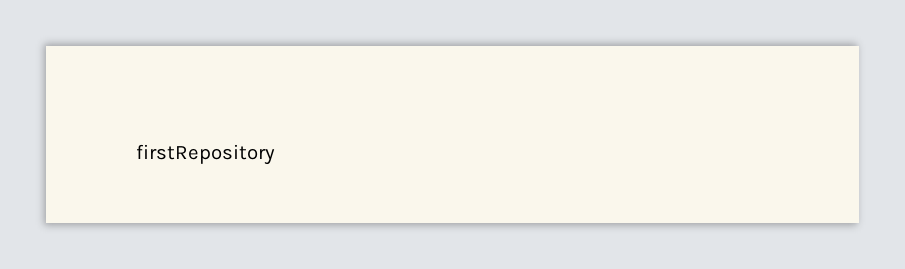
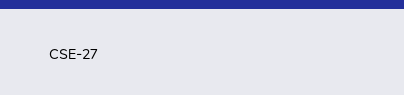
- firstRepository
+ CSE-27

